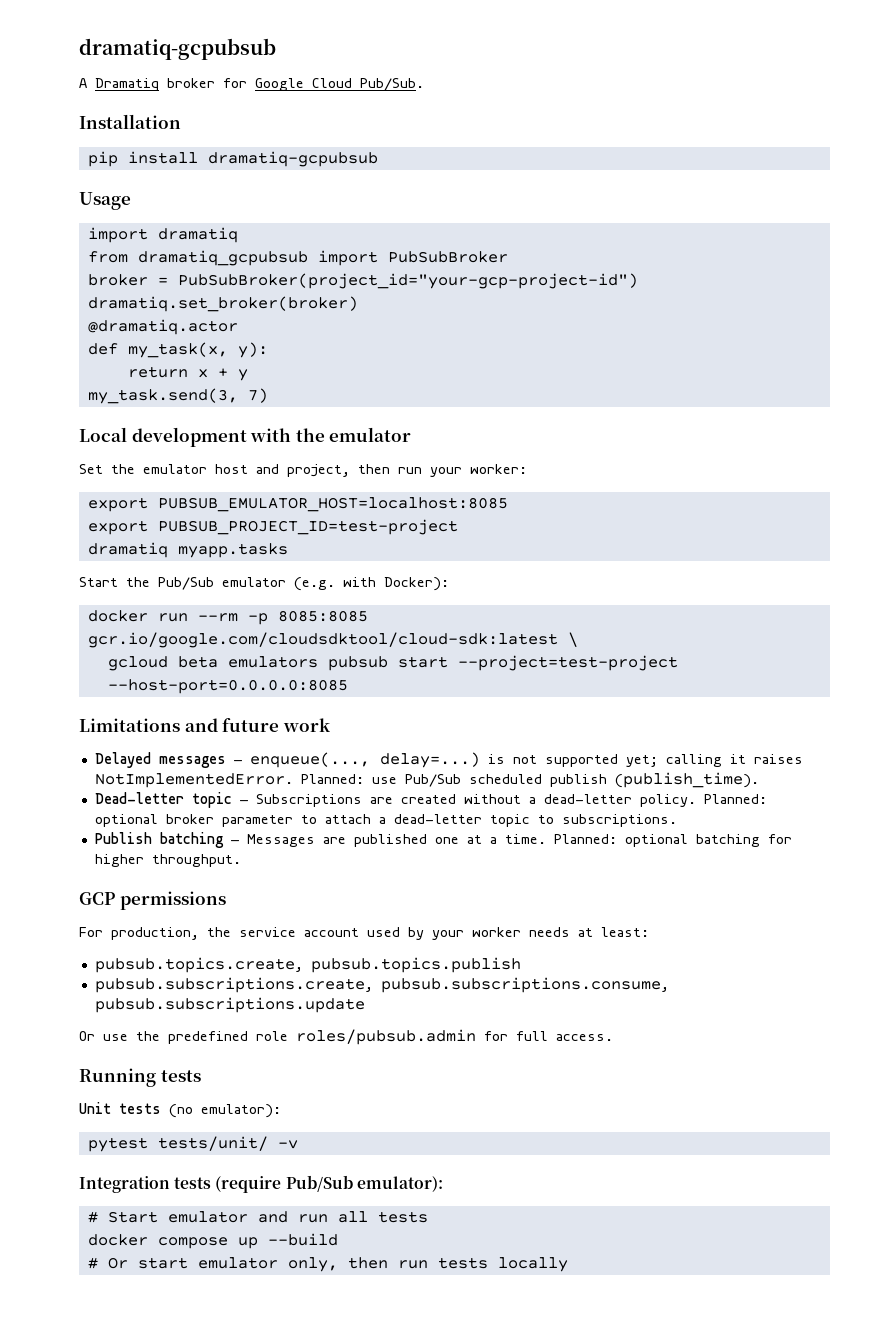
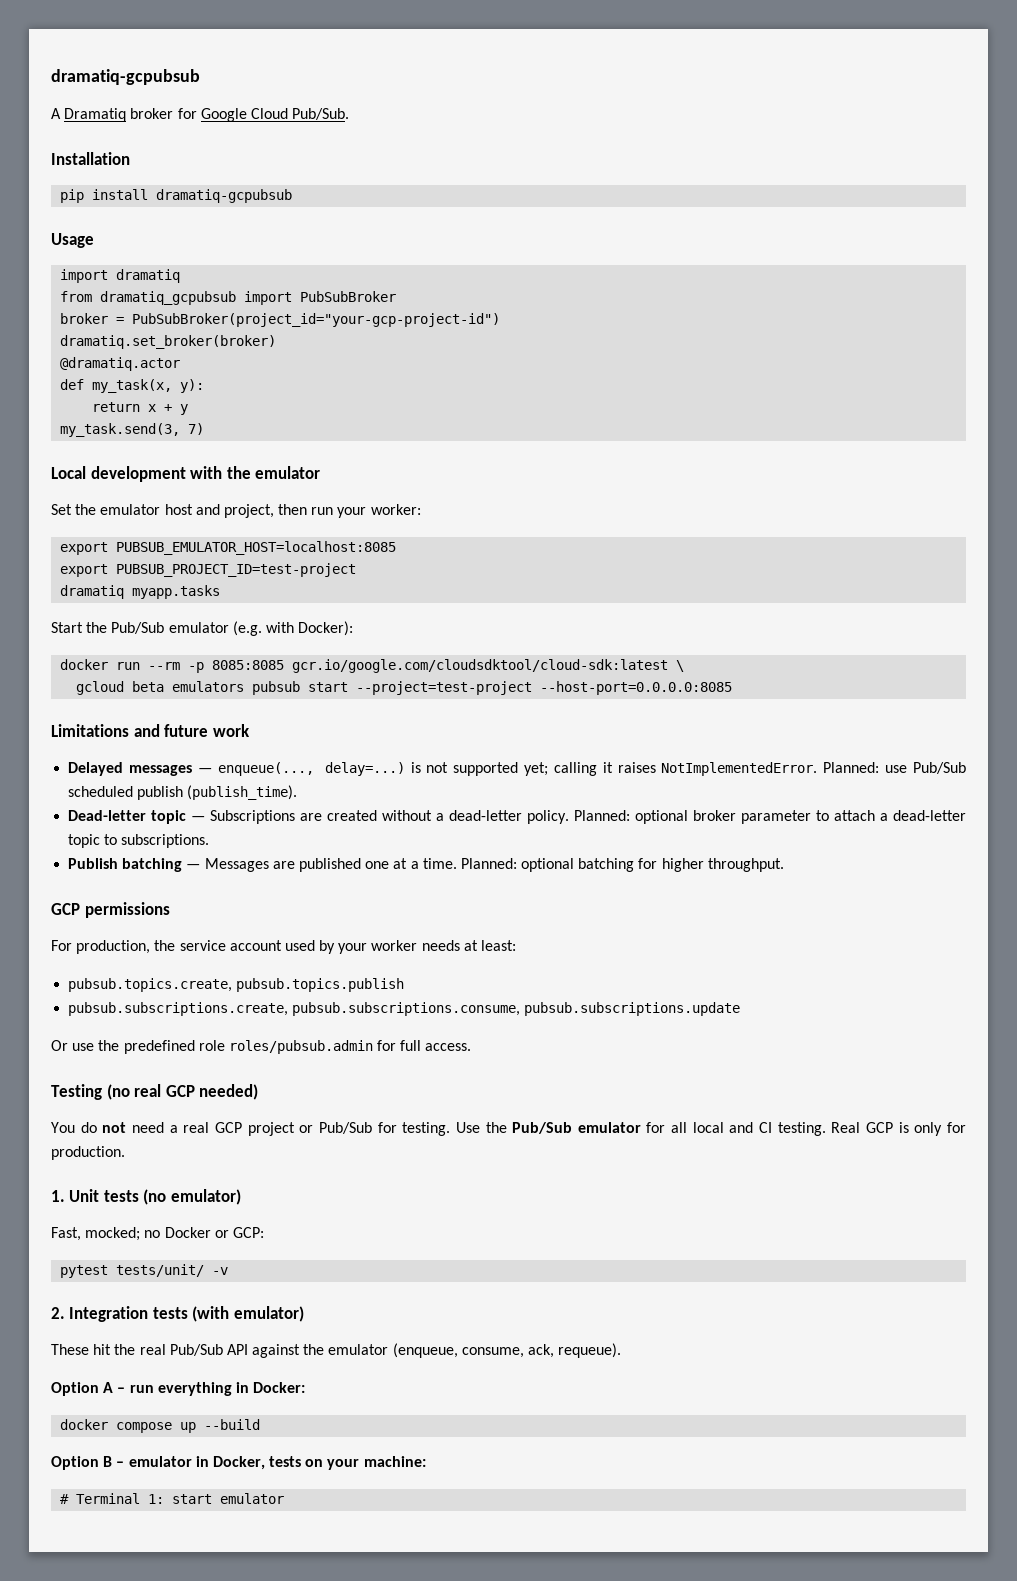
- Running tests
- Unit tests (no emulator):
+ Testing (no real GCP needed)
+ You do not need a real GCP project or Pub/Sub for testing. Use the Pub/Sub emulator for all local and CI testing. Real GCP is only for production.
+ 1. Unit tests (no emulator)
+ Fast, mocked; no Docker or GCP:
- Integration tests (require Pub/Sub emulator):
- # Start emulator and run all tests
+ 2. Integration tests (with emulator)
+ These hit the real Pub/Sub API against the emulator (enqueue, consume, ack, requeue).
+ Option A – run everything in Docker:
  docker compose up --build
- # Or start emulator only, then run tests locally
+ Option B – emulator in Docker, tests on your machine:
+ # Terminal 1: start emulator

